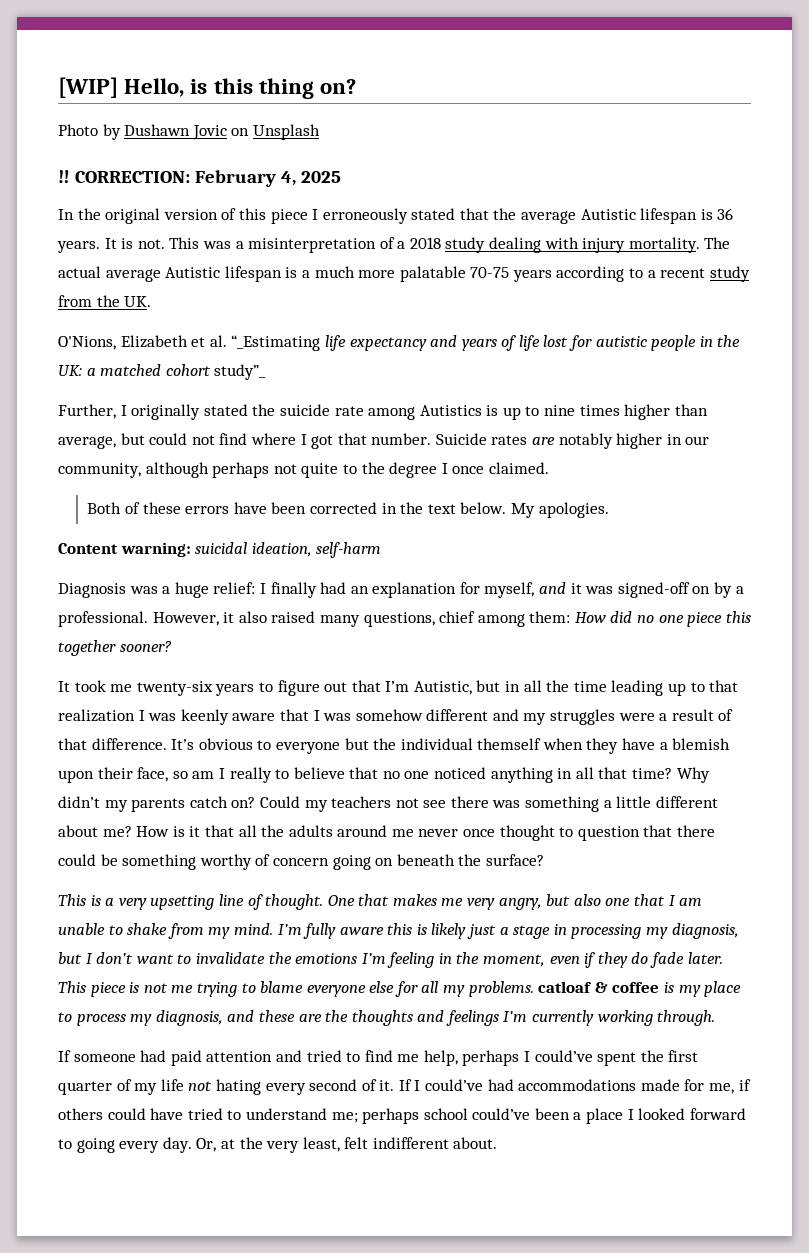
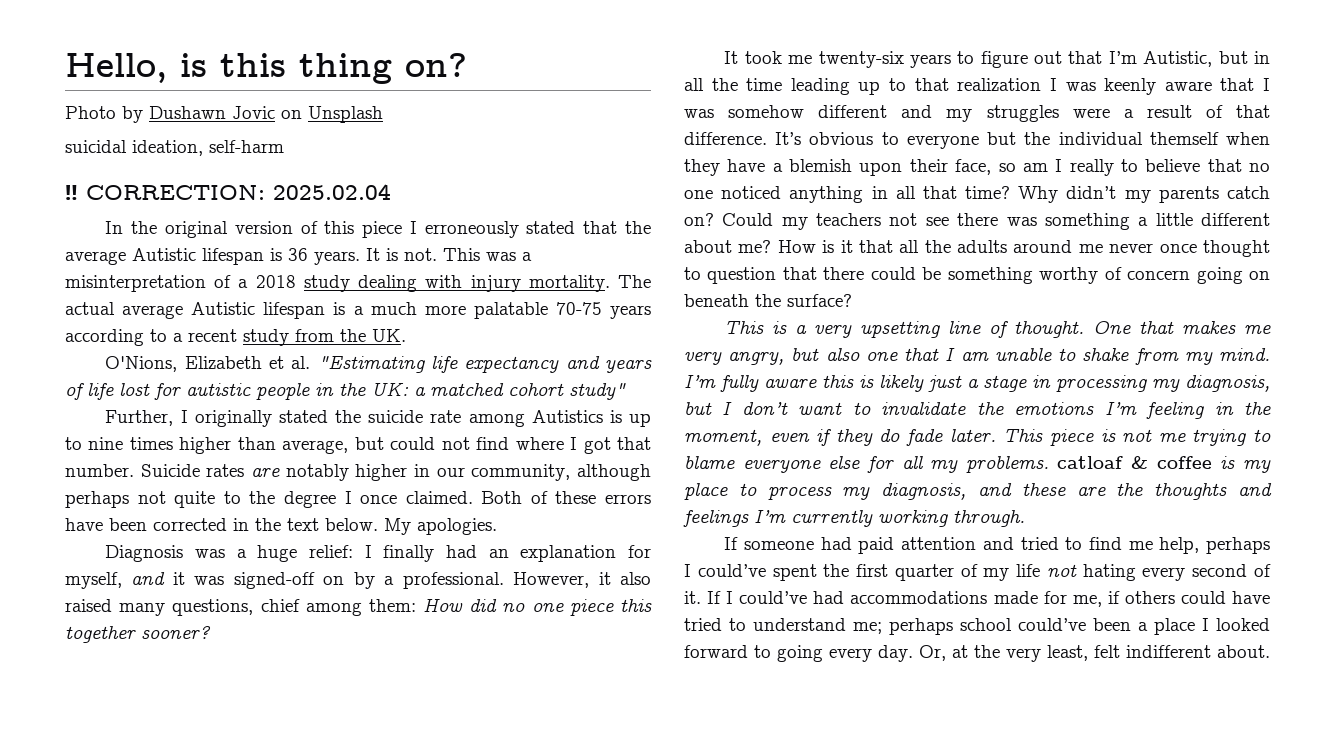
- [WIP] Hello, is this thing on?
+ Hello, is this thing on?
+ suicidal ideation, self-harm
- ‼ CORRECTION: February 4, 2025
+ ‼ CORRECTION: 2025.02.04
- O'Nions, Elizabeth et al. “_Estimating life expectancy and years of life lost for autistic people in the UK: a matched cohort study”_
+ O'Nions, Elizabeth et al. "Estimating life expectancy and years of life lost for autistic people in the UK: a matched cohort study"
- Suicide rates are notably higher in our community, although perhaps not quite to the degree I once claimed.
- Both of these errors have been corrected in the text below.
+ Suicide rates are notably higher in our community, although perhaps not quite to the degree I once claimed. Both of these errors have been corrected in the text below.
- Content warning: suicidal ideation, self-harm

